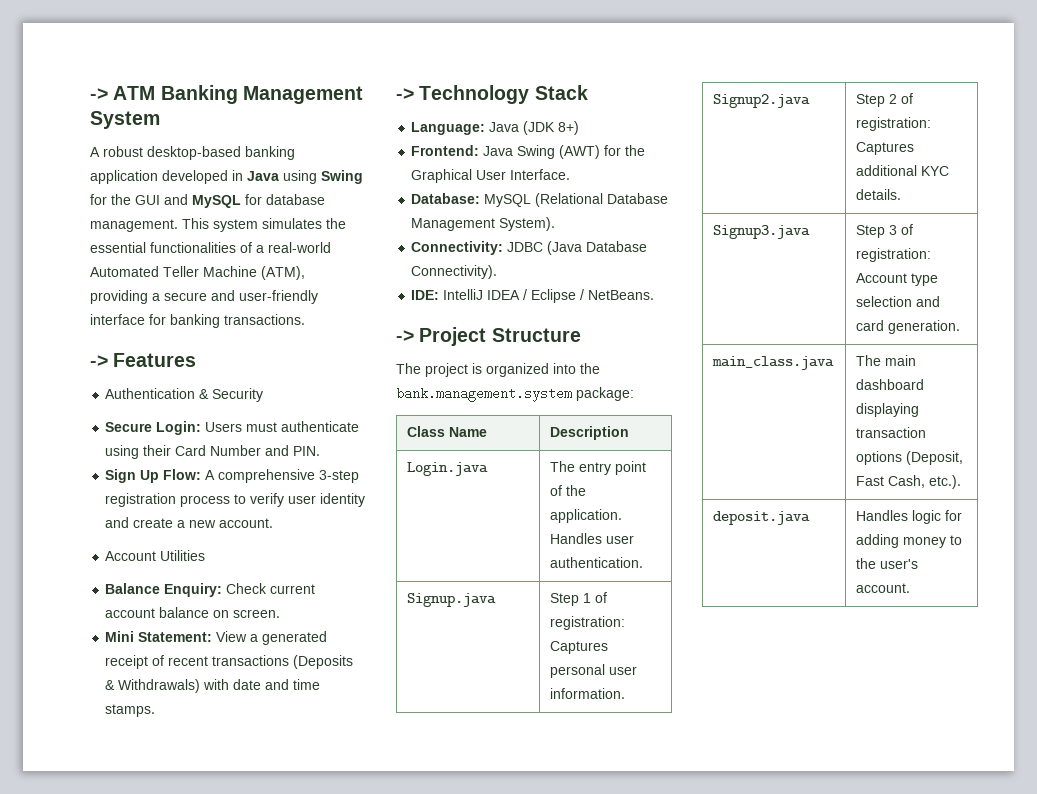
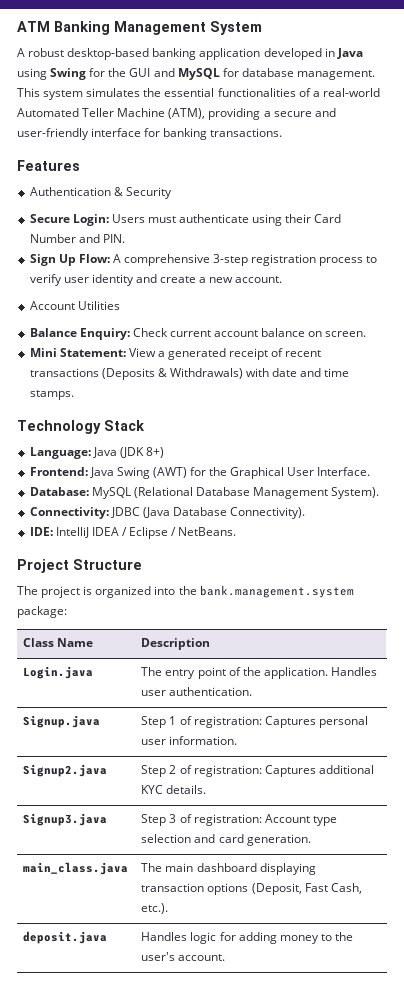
- -> ATM Banking Management System
+ ATM Banking Management System
- -> Features
+ Features
- -> Technology Stack
+ Technology Stack
- -> Project Structure
+ Project Structure

